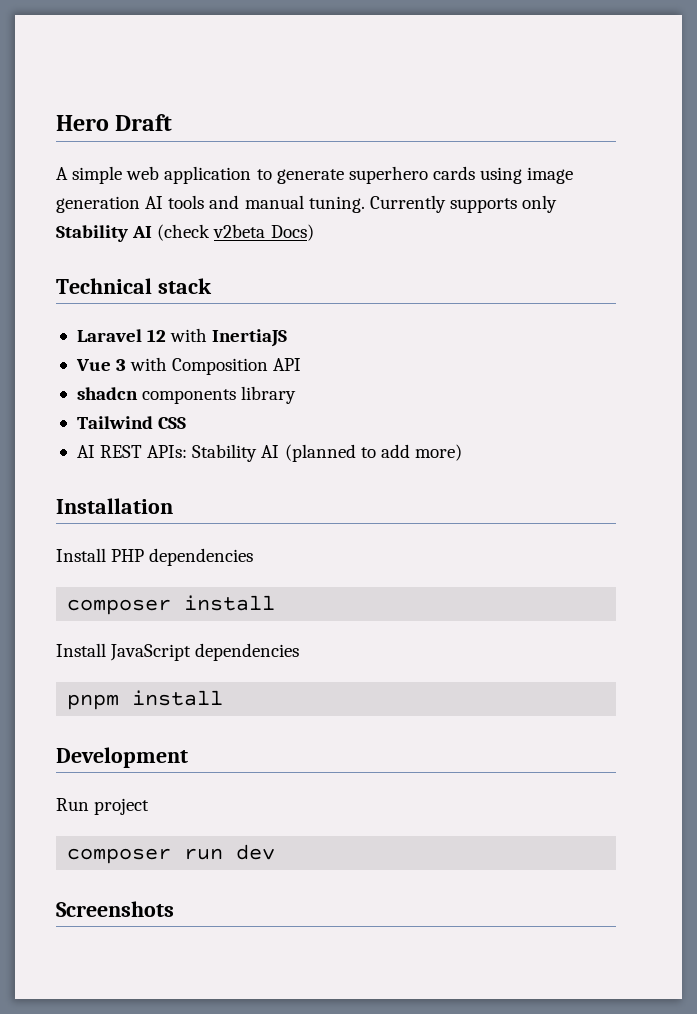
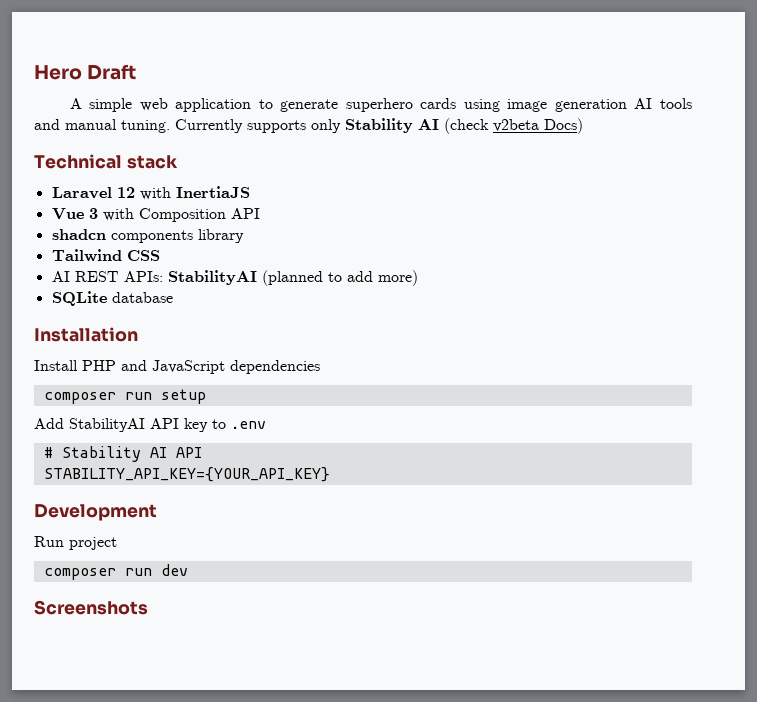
- AI REST APIs: Stability AI (planned to add more)
+ AI REST APIs: StabilityAI (planned to add more)
+ SQLite database
- Install PHP dependencies
+ Install PHP and JavaScript dependencies
- composer install
- Install JavaScript dependencies
- pnpm install
+ composer run setup
+ Add StabilityAI API key to .env
+ # Stability AI API
+ STABILITY_API_KEY={YOUR_API_KEY}

